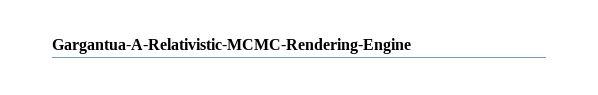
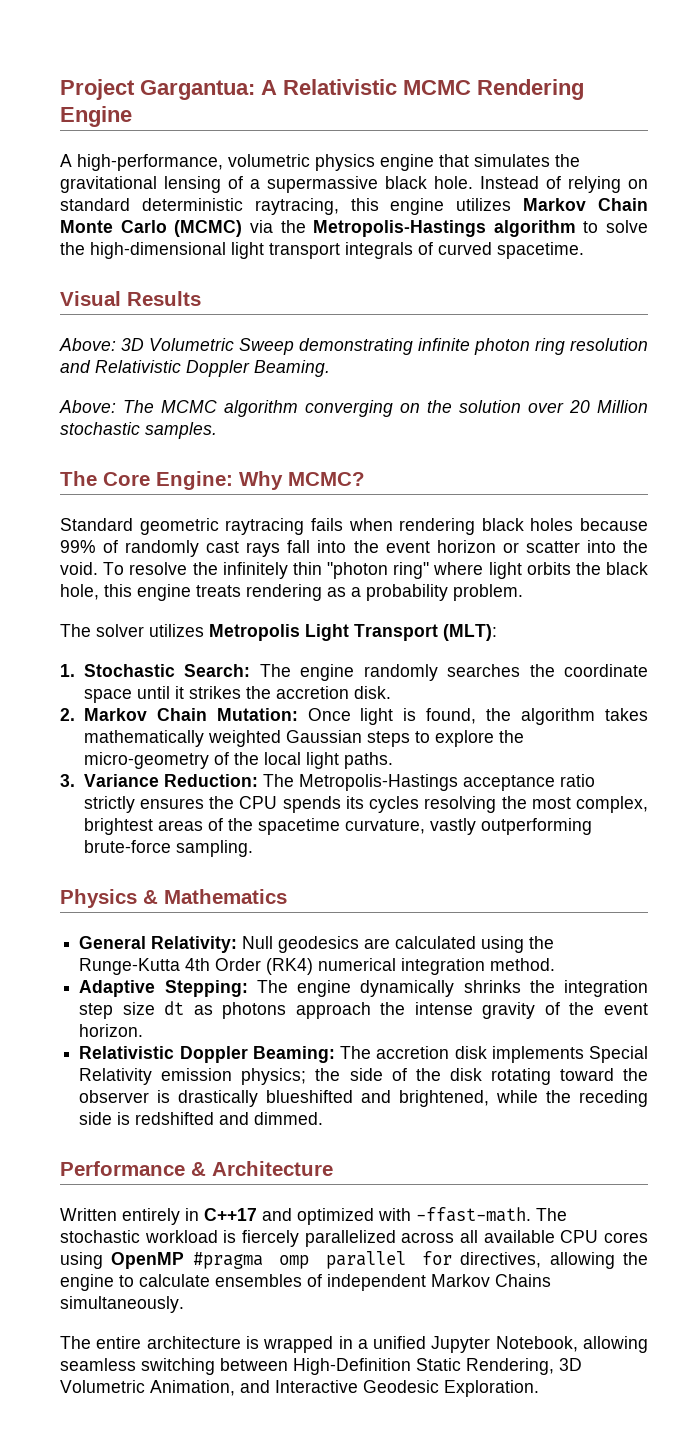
- Gargantua-A-Relativistic-MCMC-Rendering-Engine
+ Project Gargantua: A Relativistic MCMC Rendering Engine
+ A high-performance, volumetric physics engine that simulates the gravitational lensing of a supermassive black hole. Instead of relying on standard deterministic raytracing, this engine utilizes Markov Chain Monte Carlo (MCMC) via the Metropolis-Hastings algorithm to solve the high-dimensional light transport integrals of curved spacetime.
+ Visual Results
+ Above: 3D Volumetric Sweep demonstrating infinite photon ring resolution and Relativistic Doppler Beaming.
+ Above: The MCMC algorithm converging on the solution over 20 Million stochastic samples.
+ The Core Engine: Why MCMC?
+ Standard geometric raytracing fails when rendering black holes because 99% of randomly cast rays fall into the event horizon or scatter into the void. To resolve the infinitely thin "photon ring" where light orbits the black hole, this engine treats rendering as a probability problem.
+ The solver utilizes Metropolis Light Transport (MLT):
+ 1. Stochastic Search: The engine randomly searches the coordinate space until it strikes the accretion disk.
+ 2. Markov Chain Mutation: Once light is found, the algorithm takes mathematically weighted Gaussian steps to explore the micro-geometry of the local light paths.
+ 3. Variance Reduction: The Metropolis-Hastings acceptance ratio strictly ensures the CPU spends its cycles resolving the most complex, brightest areas of the spacetime curvature, vastly outperforming brute-force sampling.
+ Physics & Mathematics
+ General Relativity: Null geodesics are calculated using the Runge-Kutta 4th Order (RK4) numerical integration method.
+ Adaptive Stepping: The engine dynamically shrinks the integration step size dt as photons approach the intense gravity of the event horizon.
+ Relativistic Doppler Beaming: The accretion disk implements Special Relativity emission physics; the side of the disk rotating toward the observer is drastically blueshifted and brightened, while the receding side is redshifted and dimmed.
+ Performance & Architecture
+ Written entirely in C++17 and optimized with -ffast-math. The stochastic workload is fiercely parallelized across all available CPU cores using OpenMP #pragma omp parallel for directives, allowing the engine to calculate ensembles of independent Markov Chains simultaneously.
+ The entire architecture is wrapped in a unified Jupyter Notebook, allowing seamless switching between High-Definition Static Rendering, 3D Volumetric Animation, and Interactive Geodesic Exploration.

